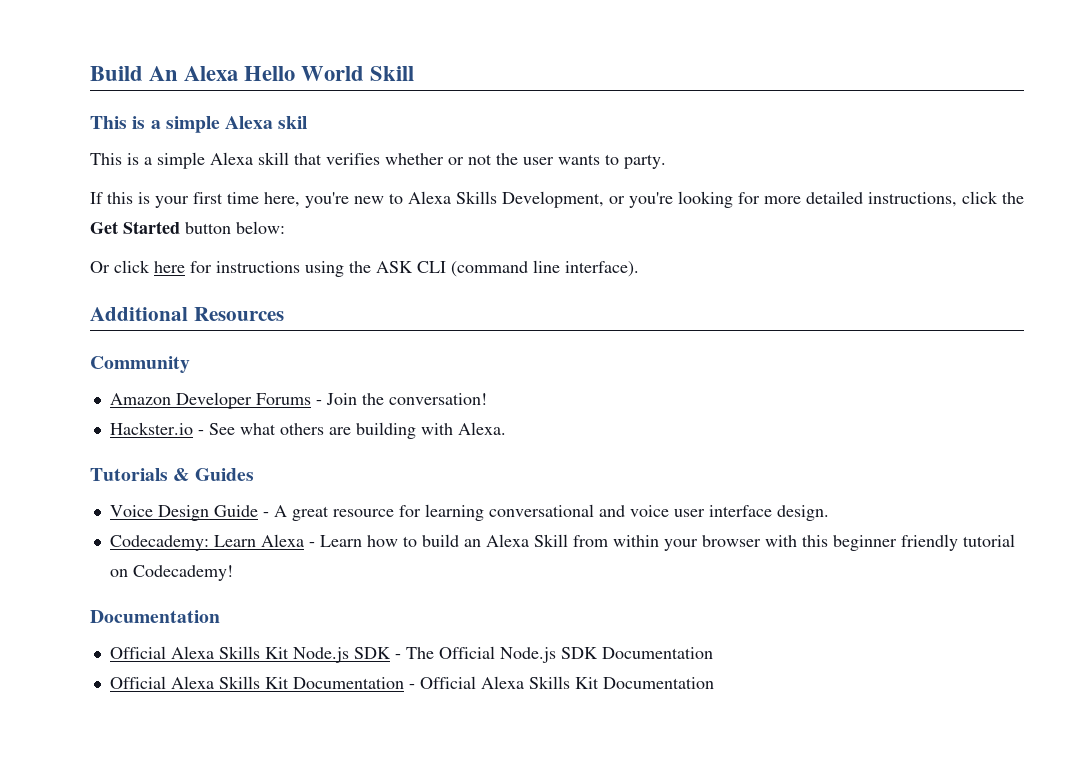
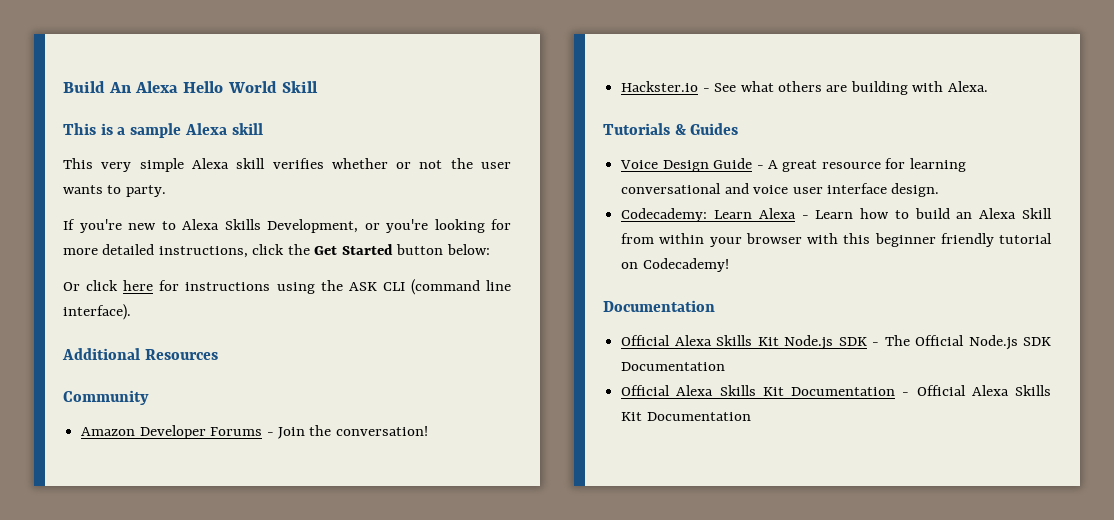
- This is a simple Alexa skil
- This is a simple Alexa skill that verifies whether or not the user wants to party.
+ This is a sample Alexa skill
+ This very simple Alexa skill verifies whether or not the user wants to party.
- If this is your first time here, you're new to Alexa Skills Development, or you're looking for more detailed instructions, click the Get Started button below:
+ If you're new to Alexa Skills Development, or you're looking for more detailed instructions, click the Get Started button below:

